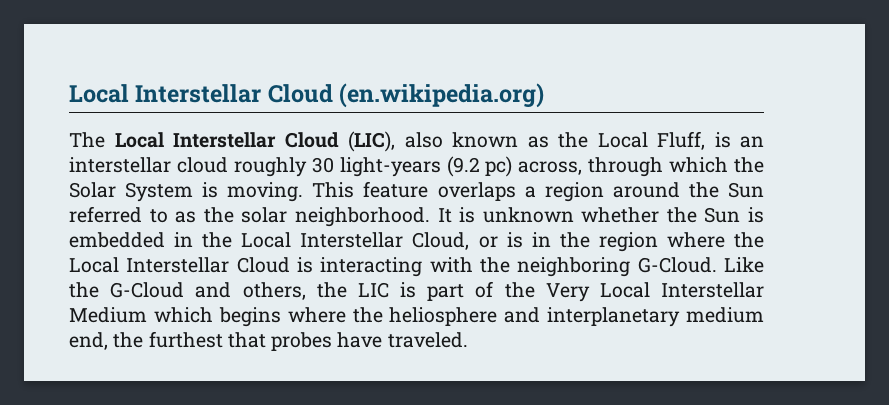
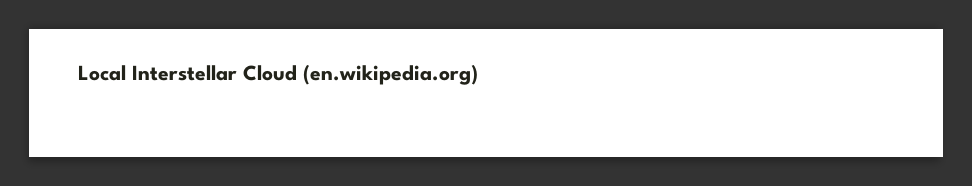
- The Local Interstellar Cloud (LIC), also known as the Local Fluff, is an interstellar cloud roughly 30 light-years (9.2 pc) across, through which the Solar System is moving. This feature overlaps a region around the Sun referred to as the solar neighborhood. It is unknown whether the Sun is embedded in the Local Interstellar Cloud, or is in the region where the Local Interstellar Cloud is interacting with the neighboring G-Cloud. Like the G-Cloud and others, the LIC is part of the Very Local Interstellar Medium which begins where the heliosphere and interplanetary medium end, the furthest that probes have traveled.

